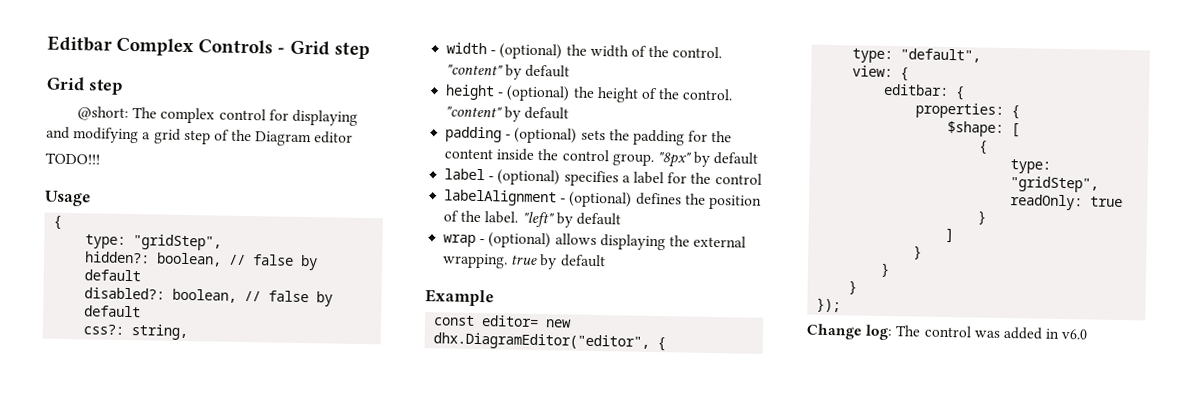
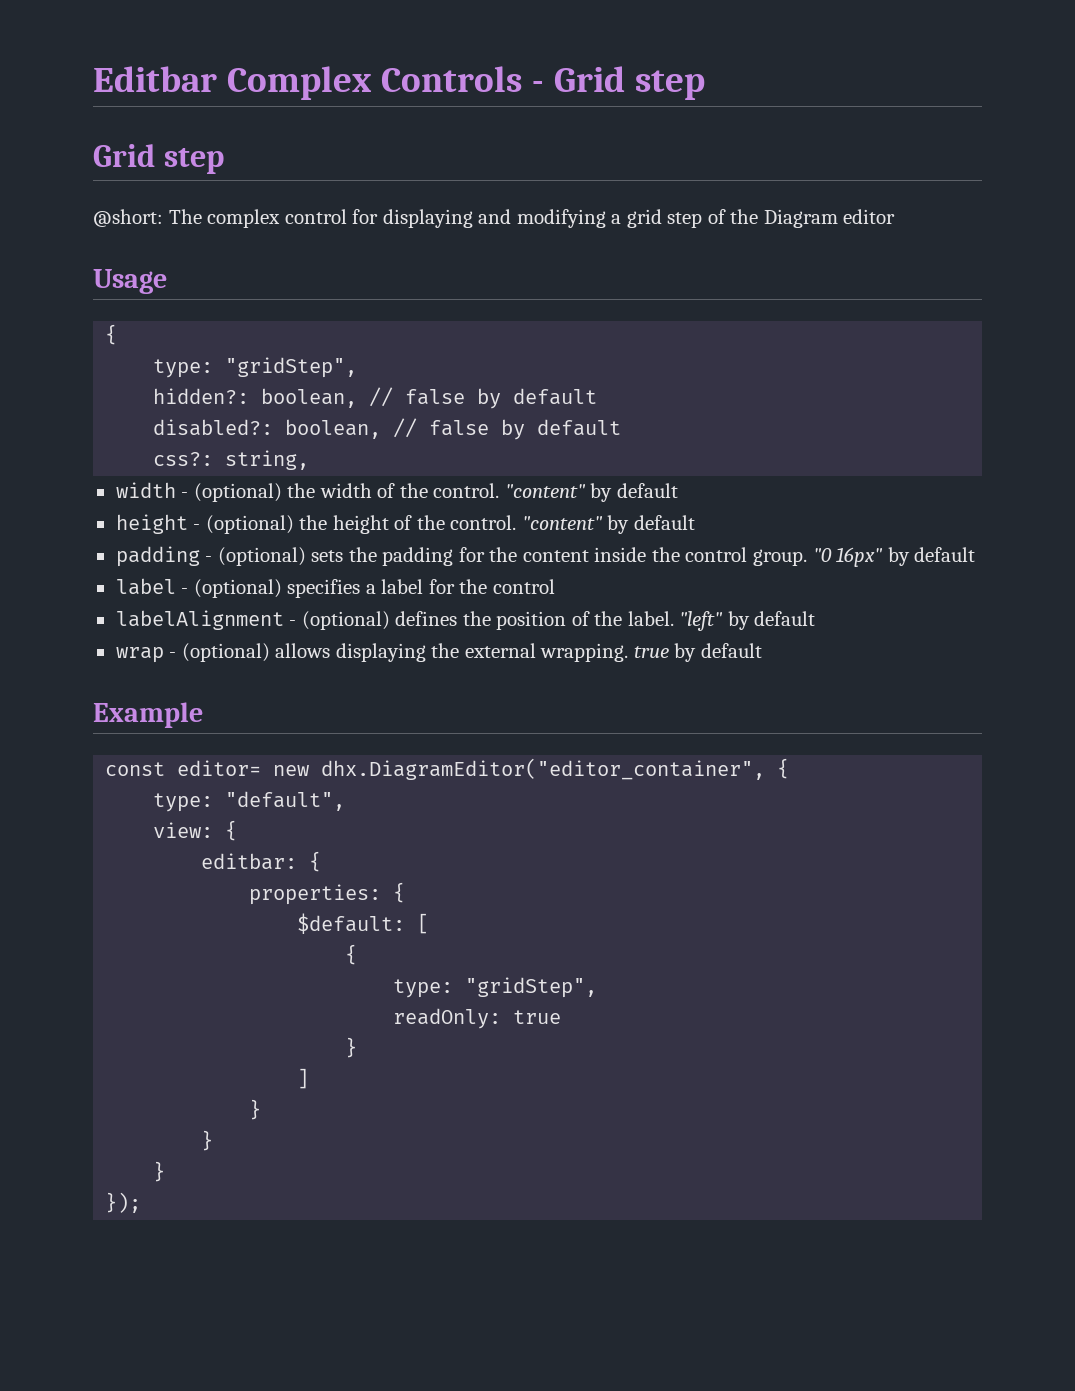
- TODO!!!
- "8px" by default
+ "0 16px" by default
- const editor= new dhx.DiagramEditor("editor", {
+ const editor= new dhx.DiagramEditor("editor_container", {
- $shape: [
+ $default: [
- Change log: The control was added in v6.0

